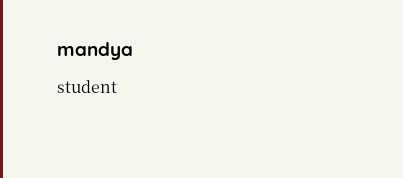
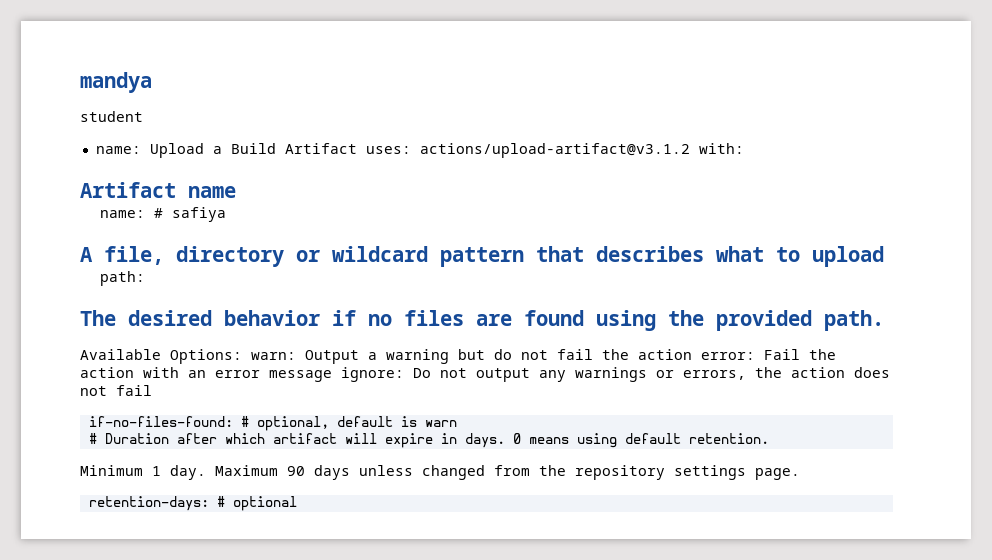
+ name: Upload a Build Artifact uses: actions/upload-artifact@v3.1.2 with:
+ Artifact name
+ name: # safiya
+ A file, directory or wildcard pattern that describes what to upload
+ path:
+ The desired behavior if no files are found using the provided path.
+ Available Options: warn: Output a warning but do not fail the action error: Fail the action with an error message ignore: Do not output any warnings or errors, the action does not fail
+ if-no-files-found: # optional, default is warn
+ # Duration after which artifact will expire in days. 0 means using default retention.
+ Minimum 1 day. Maximum 90 days unless changed from the repository settings page.
+ retention-days: # optional

